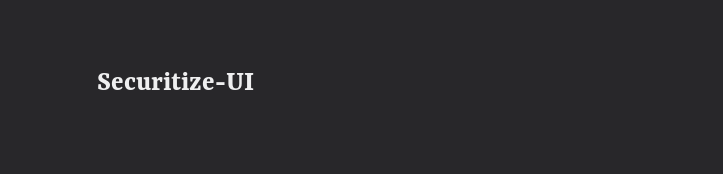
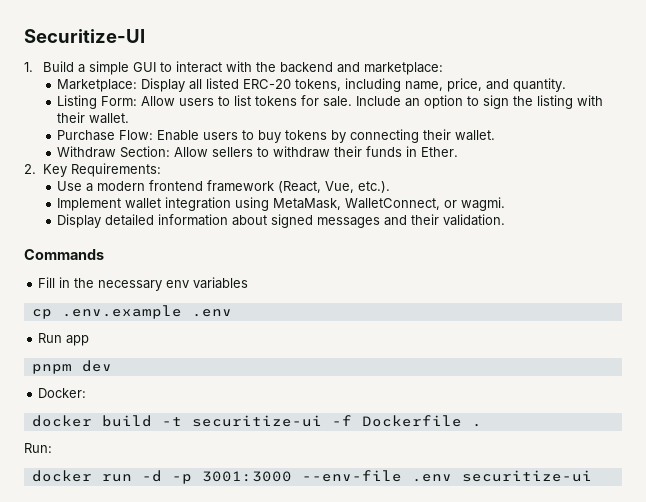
+ 1. Build a simple GUI to interact with the backend and marketplace:
+ Marketplace: Display all listed ERC-20 tokens, including name, price, and quantity.
+ Listing Form: Allow users to list tokens for sale. Include an option to sign the listing with their wallet.
+ Purchase Flow: Enable users to buy tokens by connecting their wallet.
+ Withdraw Section: Allow sellers to withdraw their funds in Ether.
+ 2. Key Requirements:
+ Use a modern frontend framework (React, Vue, etc.).
+ Implement wallet integration using MetaMask, WalletConnect, or wagmi.
+ Display detailed information about signed messages and their validation.
+ Commands
+ Fill in the necessary env variables
+ cp .env.example .env
+ Run app
+ pnpm dev
+ Docker:
+ docker build -t securitize-ui -f Dockerfile .
+ Run:
+ docker run -d -p 3001:3000 --env-file .env securitize-ui

